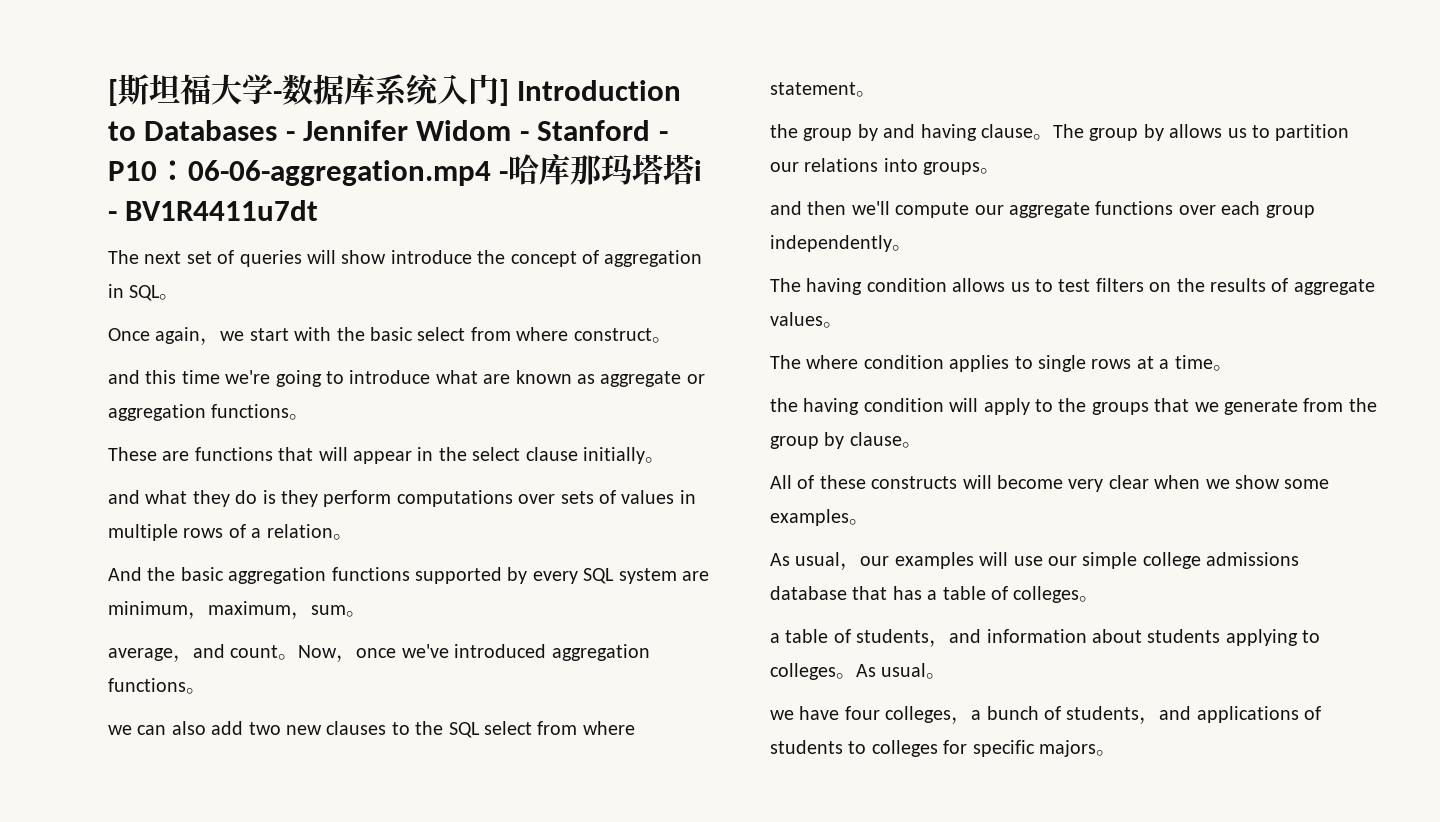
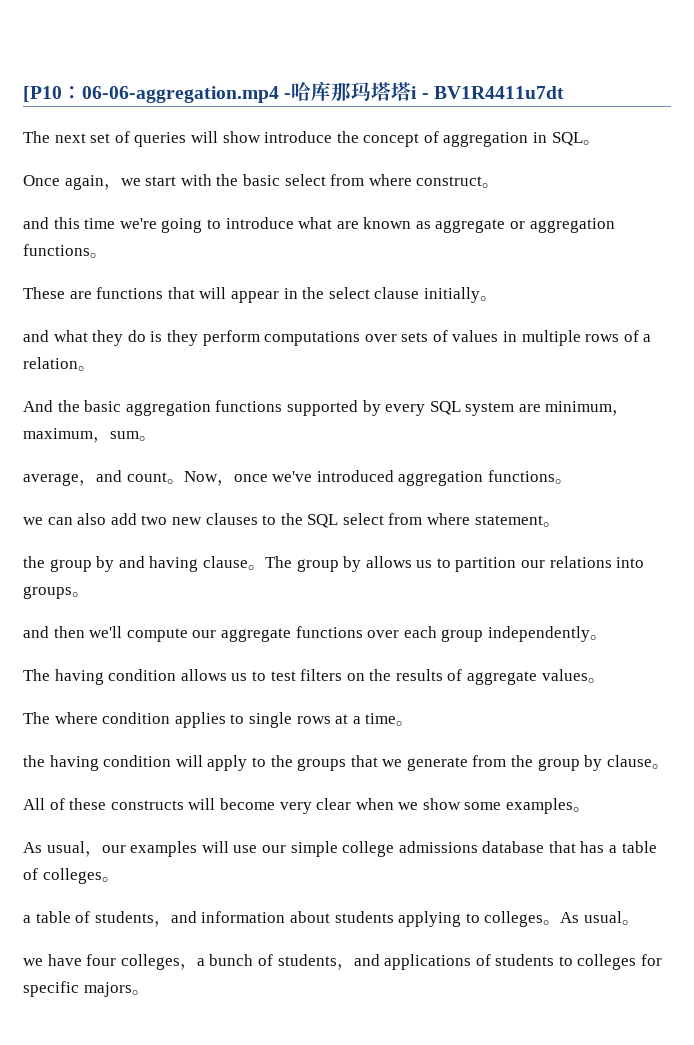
- [斯坦福大学-数据库系统入门] Introduction to Databases - Jennifer Widom - Stanford - P10：06-06-aggregation.mp4 -哈库那玛塔塔i - BV1R4411u7dt
+ [P10：06-06-aggregation.mp4 -哈库那玛塔塔i - BV1R4411u7dt

